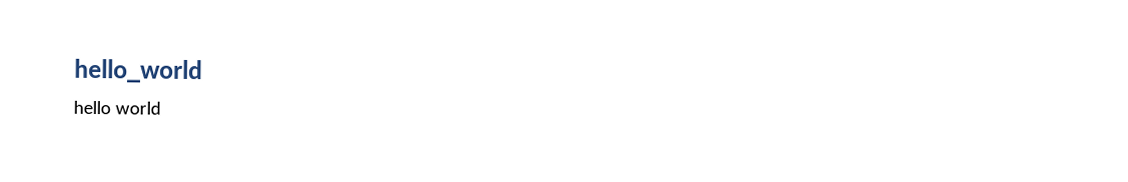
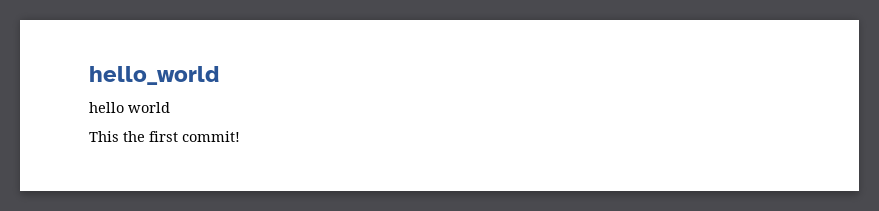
+ This the first commit!

